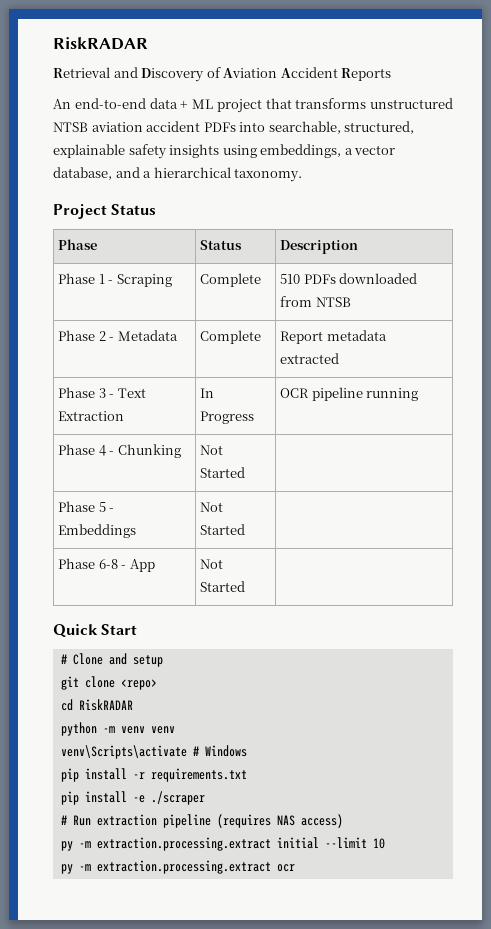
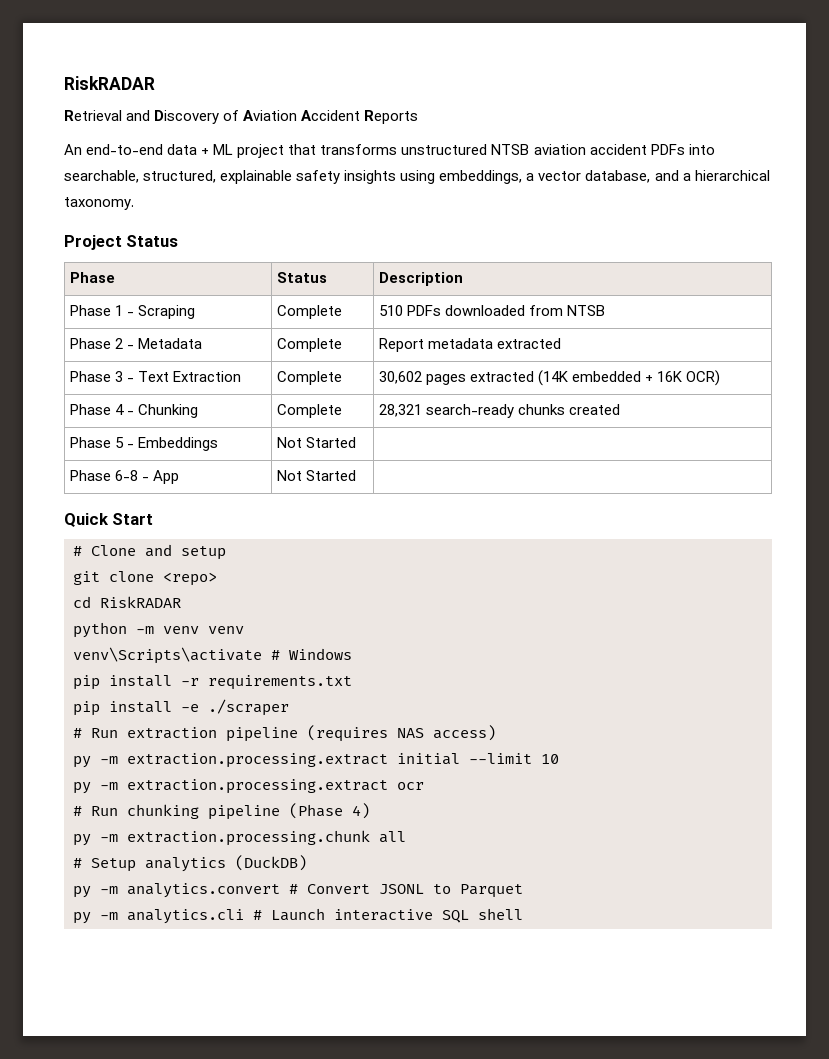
- Phase 3 - Text Extraction | In Progress | OCR pipeline running
+ Phase 3 - Text Extraction | Complete | 30,602 pages extracted (14K embedded + 16K OCR)
- Phase 4 - Chunking | Not Started |
+ Phase 4 - Chunking | Complete | 28,321 search-ready chunks created
+ # Run chunking pipeline (Phase 4)
+ py -m extraction.processing.chunk all
+ # Setup analytics (DuckDB)
+ py -m analytics.convert # Convert JSONL to Parquet
+ py -m analytics.cli # Launch interactive SQL shell

